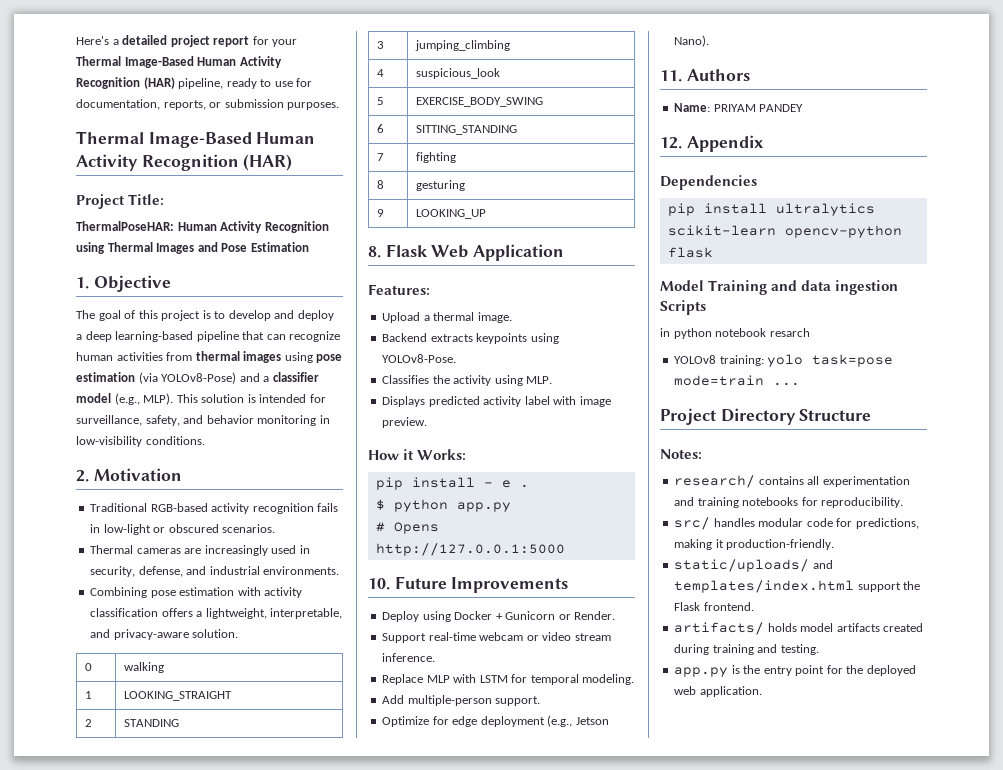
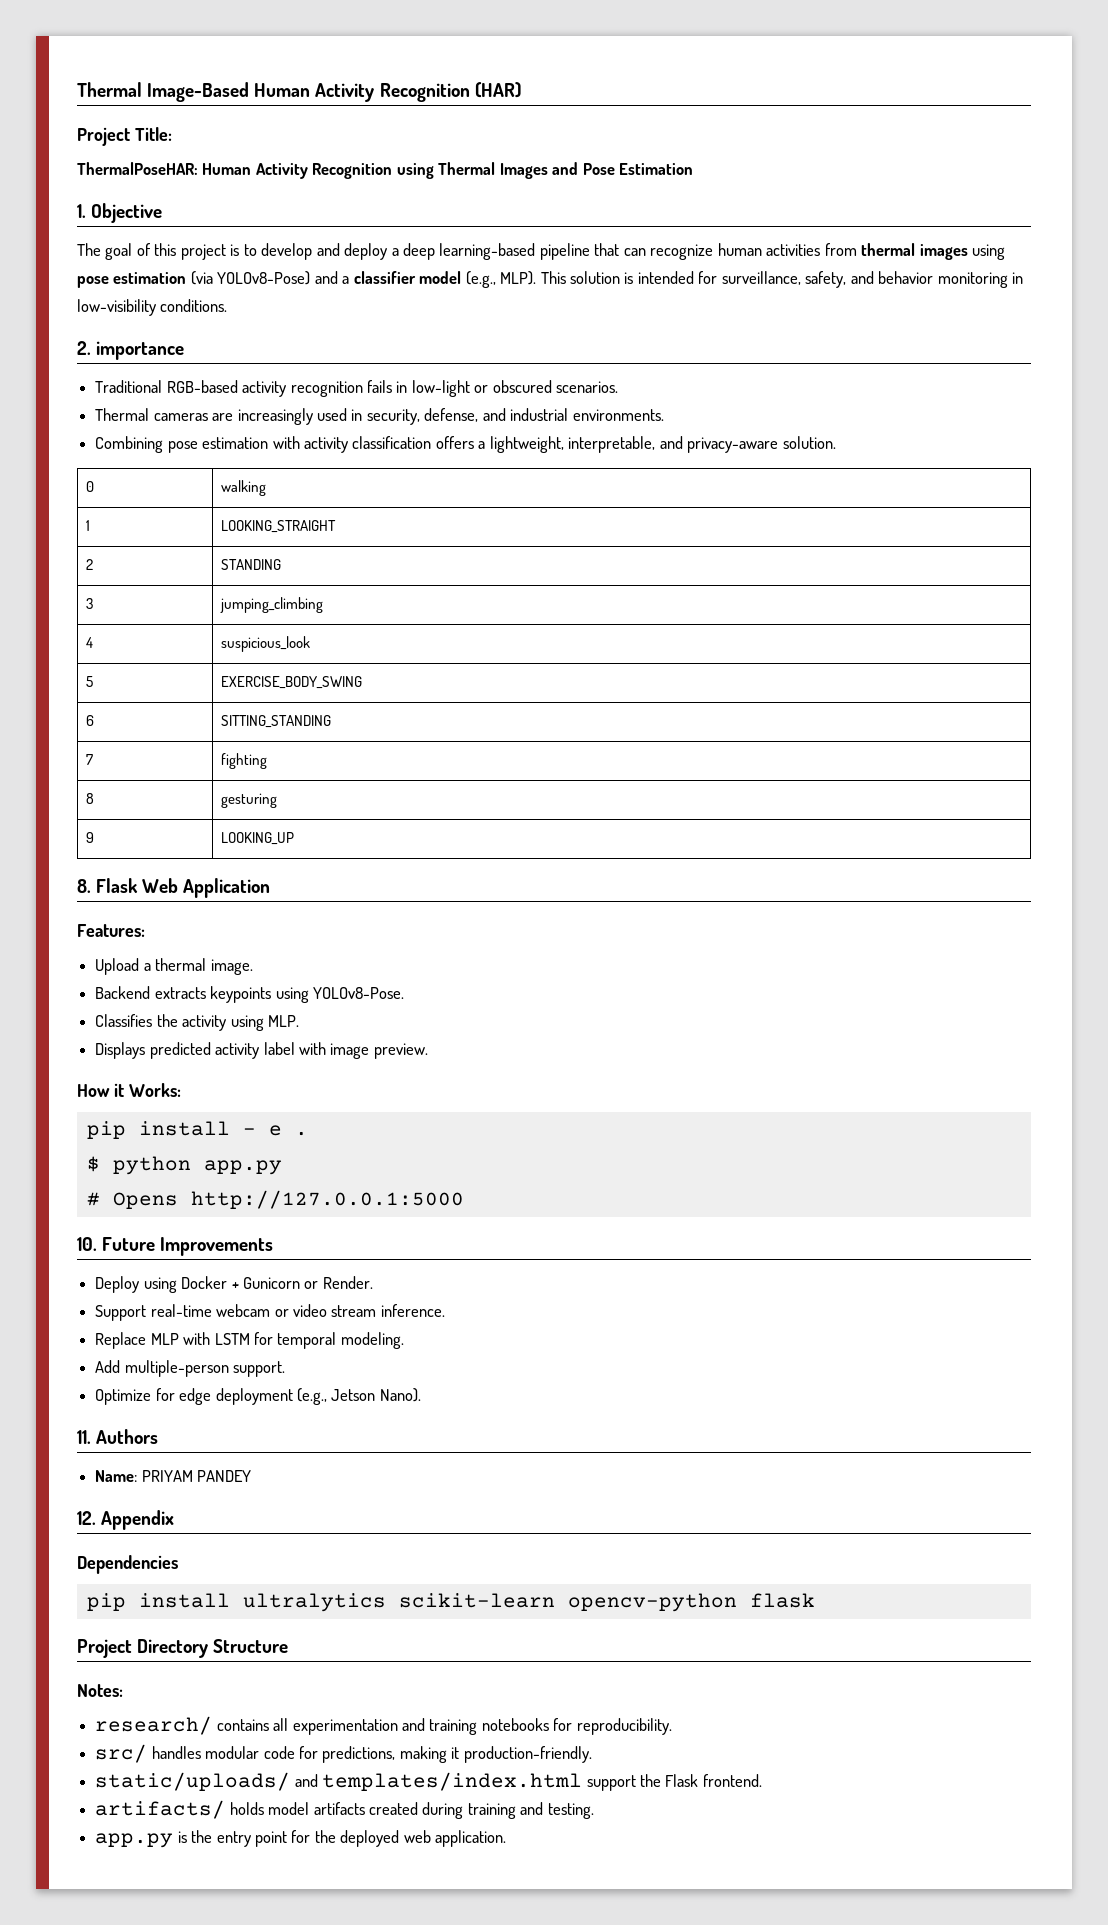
- Here's a detailed project report for your Thermal Image-Based Human Activity Recognition (HAR) pipeline, ready to use for documentation, reports, or submission purposes.
- 2. Motivation
+ 2. importance
- Model Training and data ingestion Scripts
- in python notebook resarch
- YOLOv8 training: yolo task=pose mode=train ...

